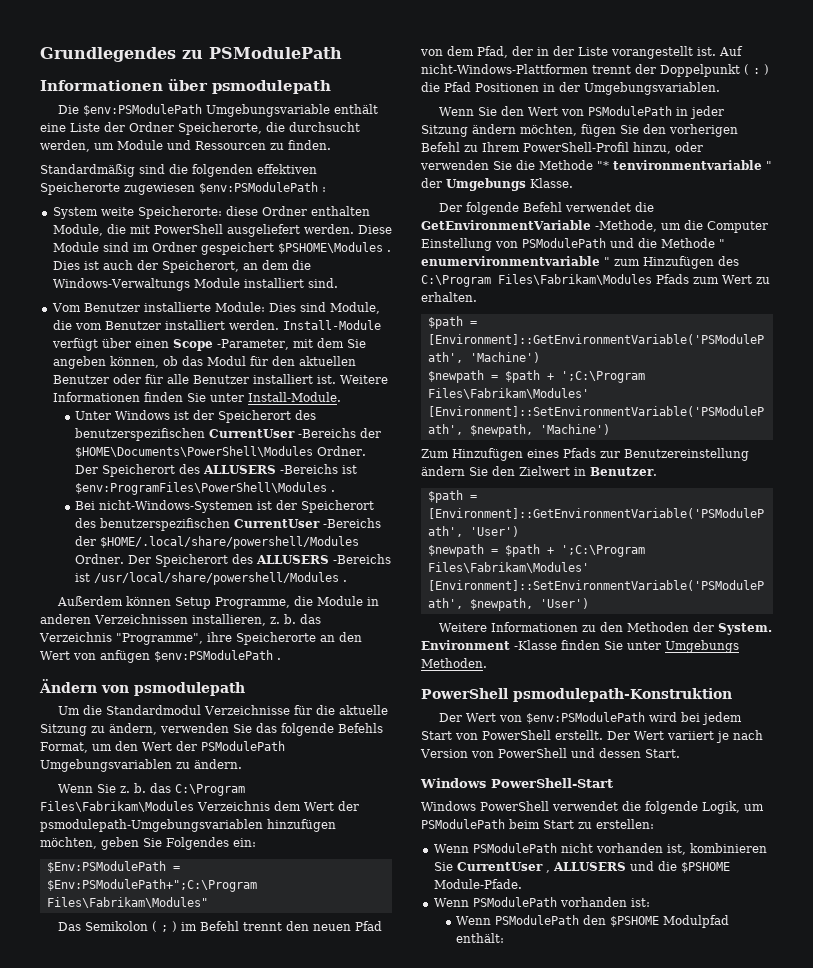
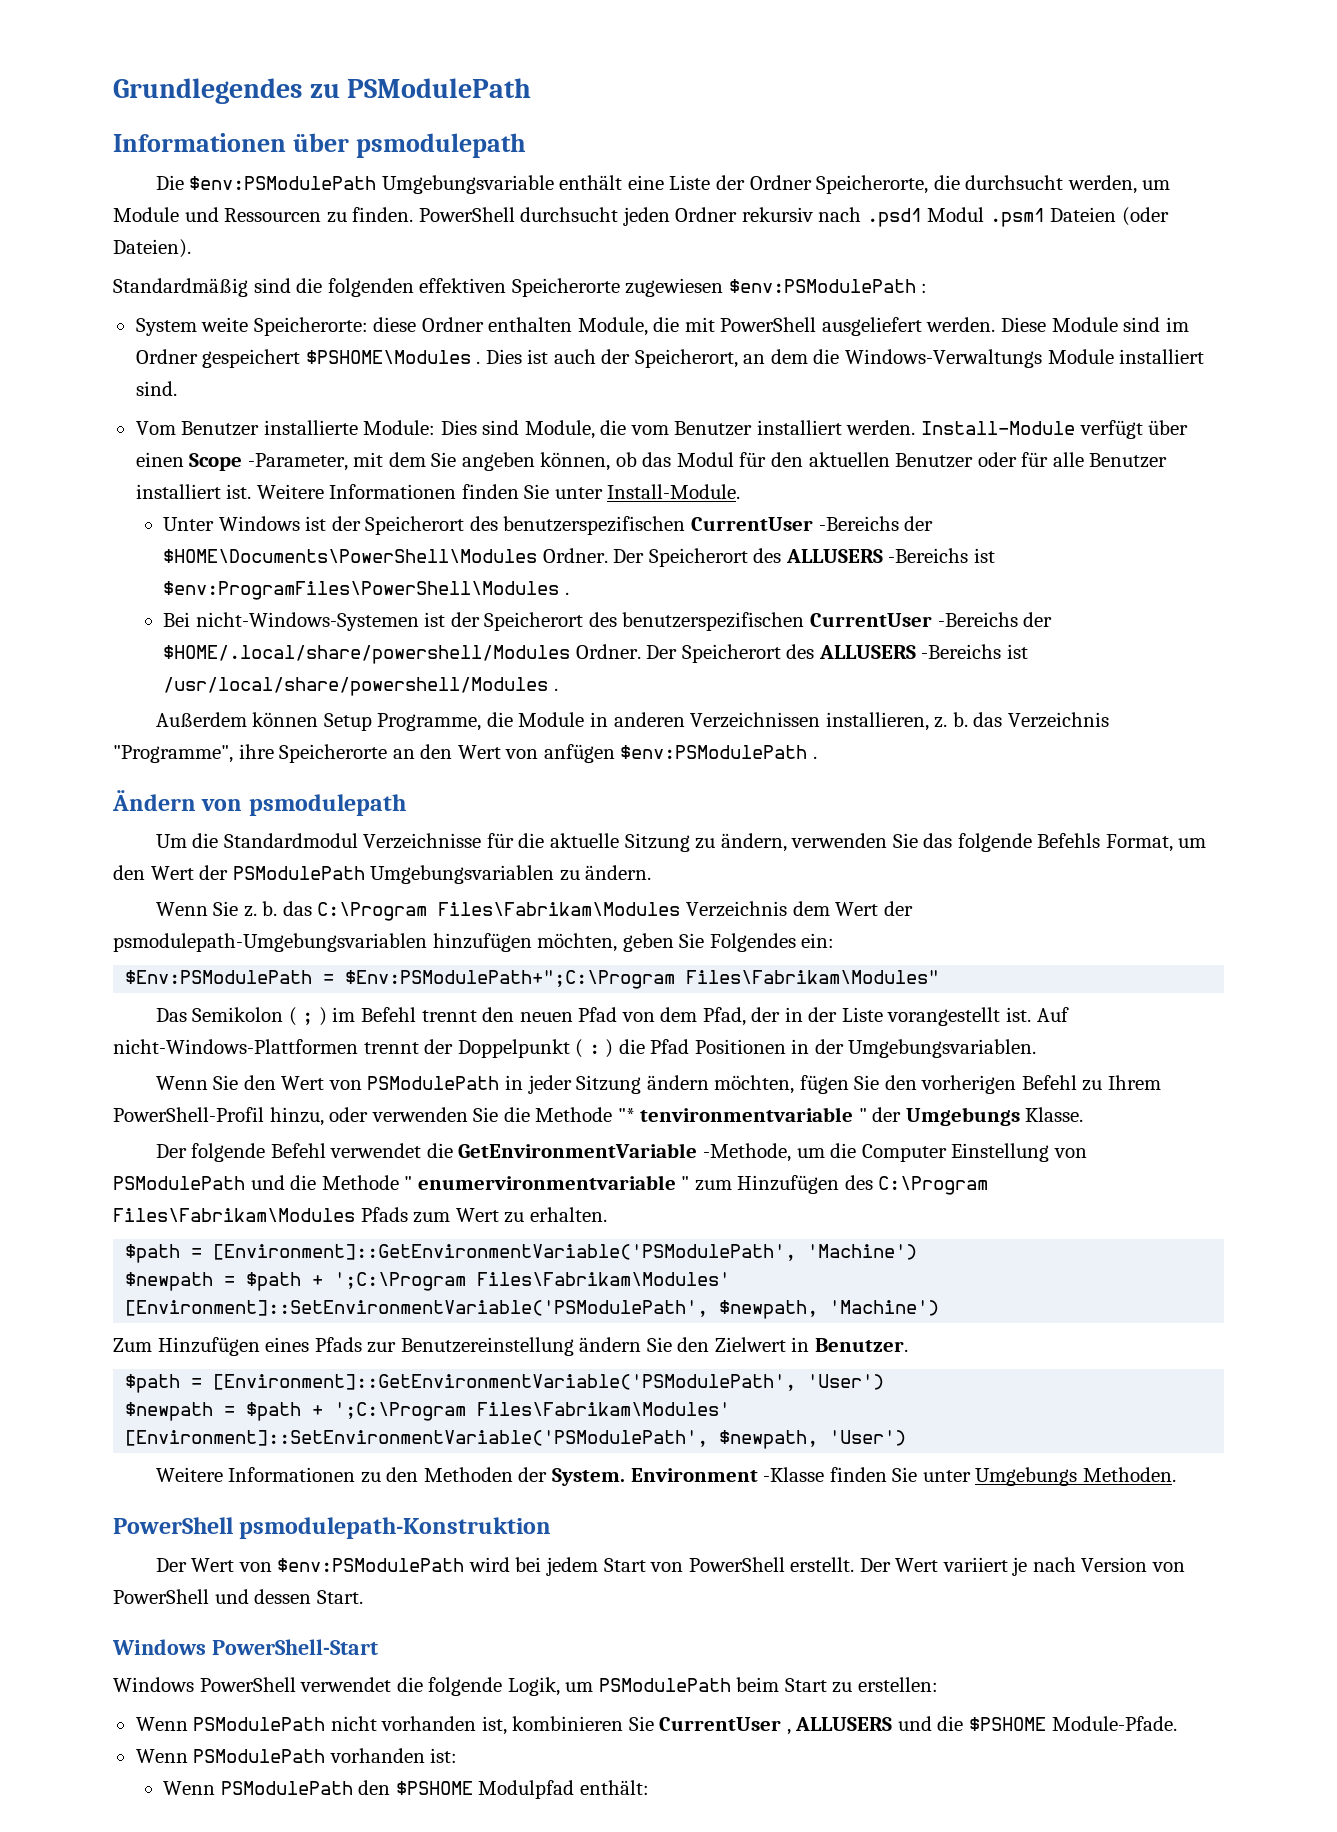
+ PowerShell durchsucht jeden Ordner rekursiv nach .psd1 Modul .psm1 Dateien (oder Dateien).

